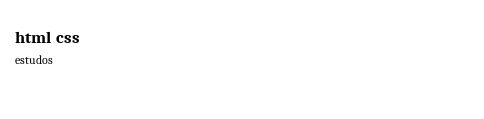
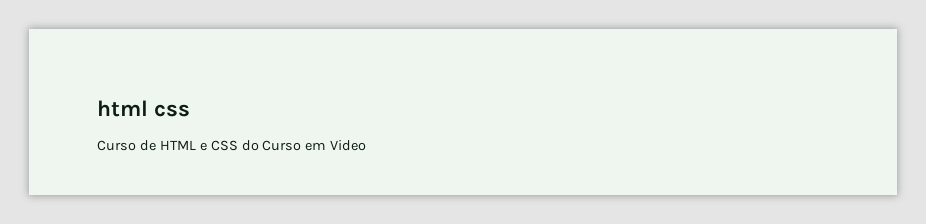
- estudos
+ Curso de HTML e CSS do Curso em Video

